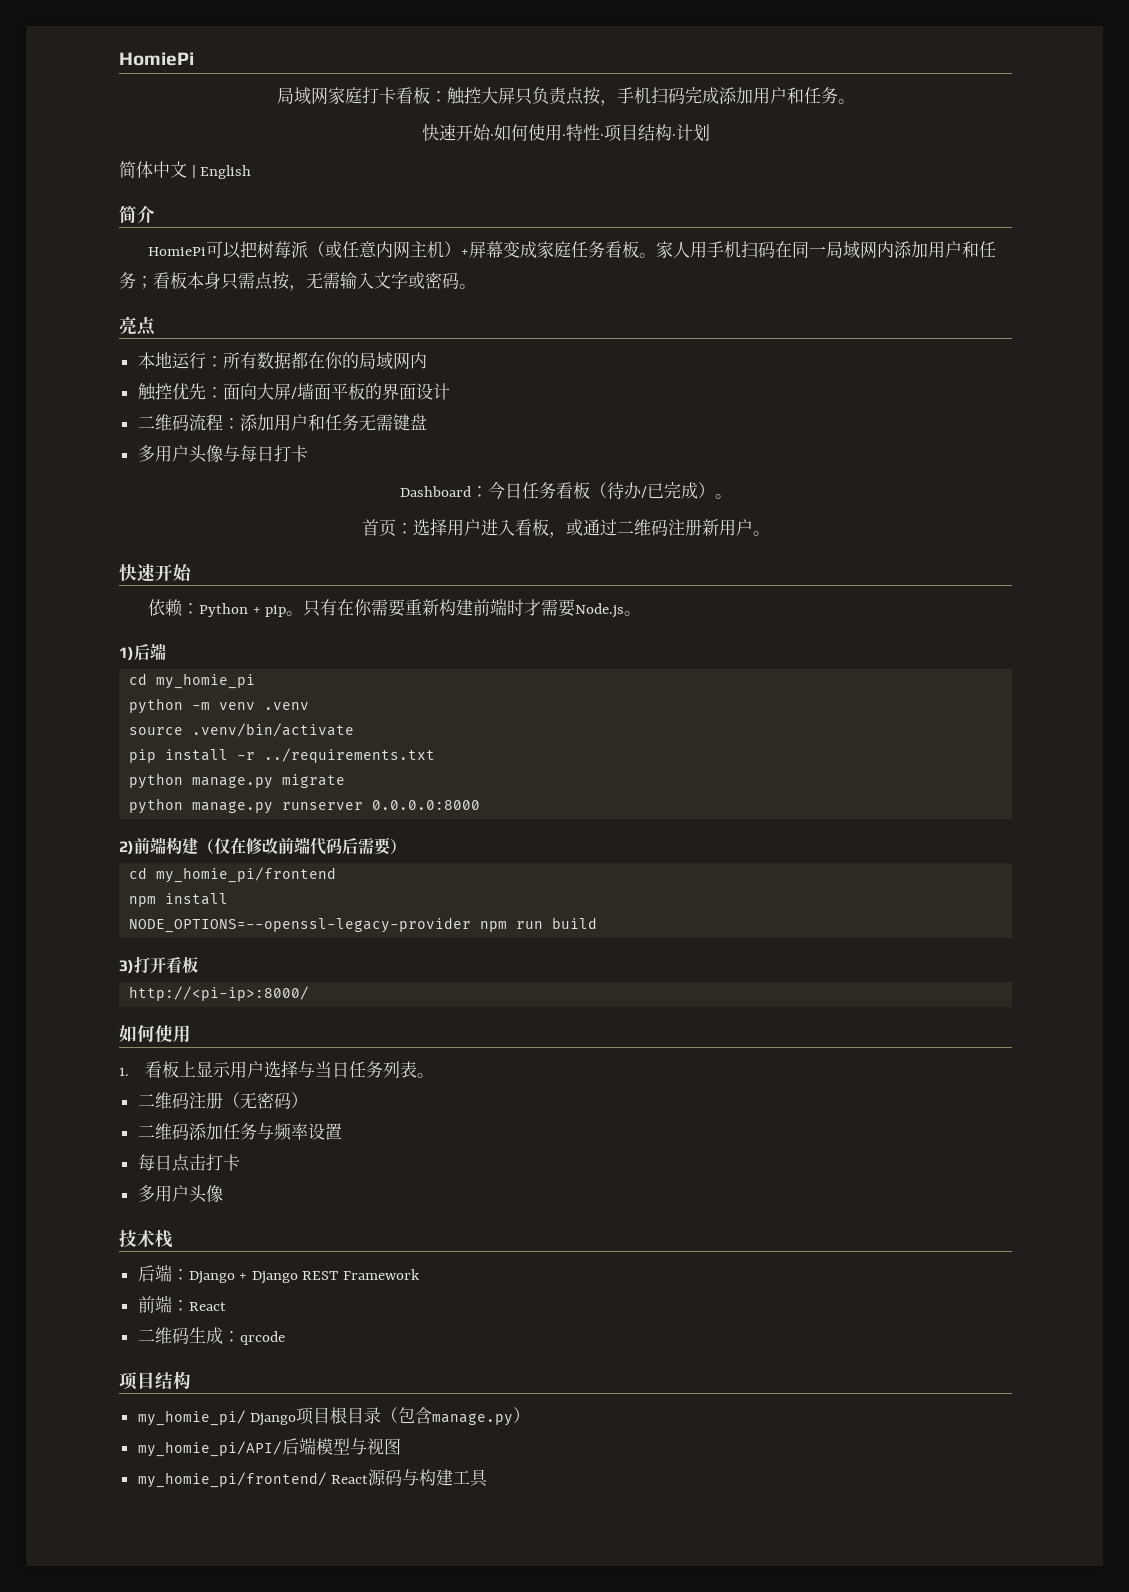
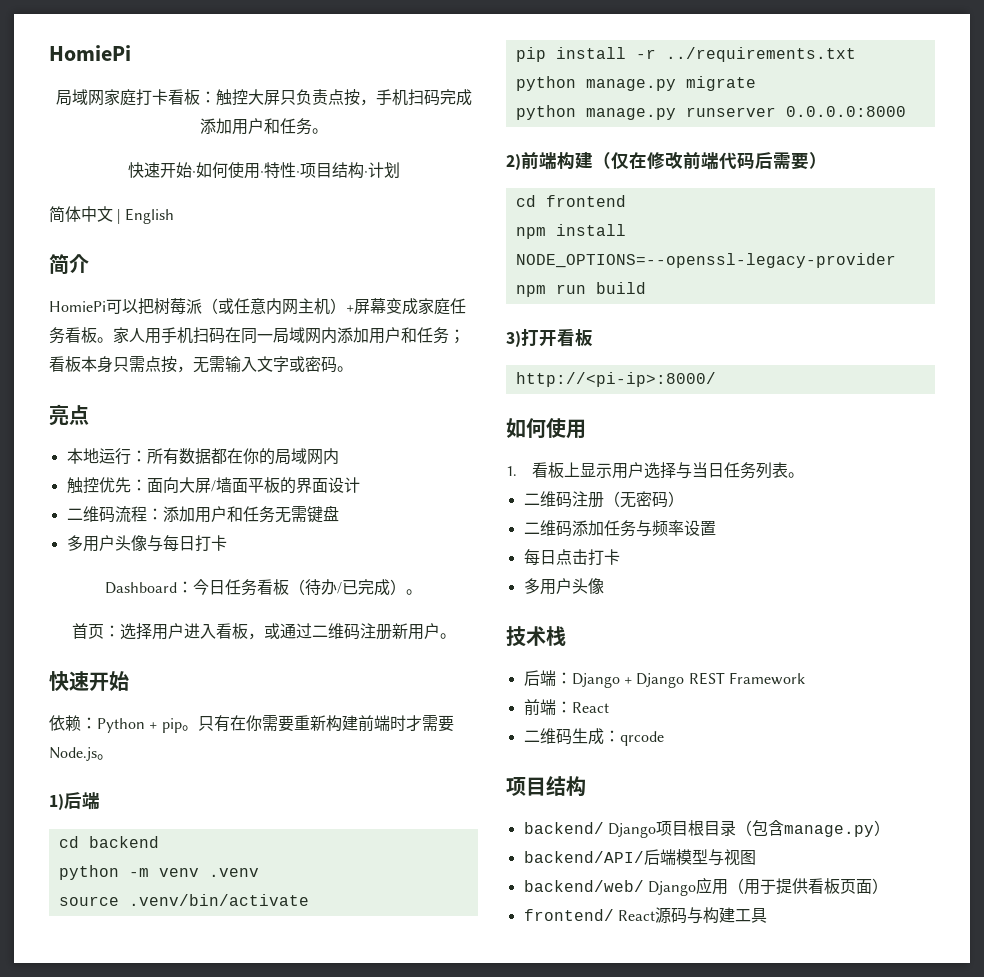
- cd my_homie_pi
+ cd backend
- cd my_homie_pi/frontend
+ cd frontend
- my_homie_pi/ Django项目根目录（包含manage.py）
+ backend/ Django项目根目录（包含manage.py）
- my_homie_pi/API/后端模型与视图
+ backend/API/后端模型与视图
- my_homie_pi/frontend/ React源码与构建工具
+ backend/web/ Django应用（用于提供看板页面）
+ frontend/ React源码与构建工具

